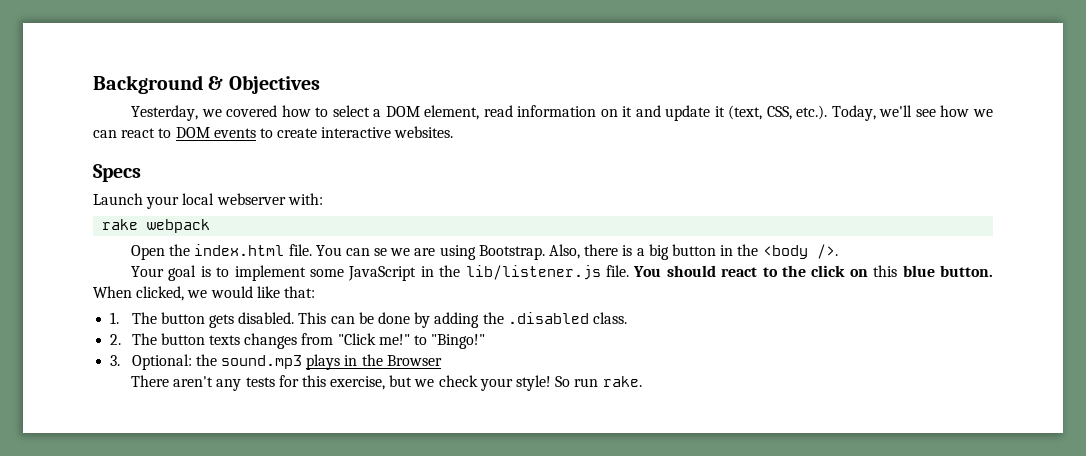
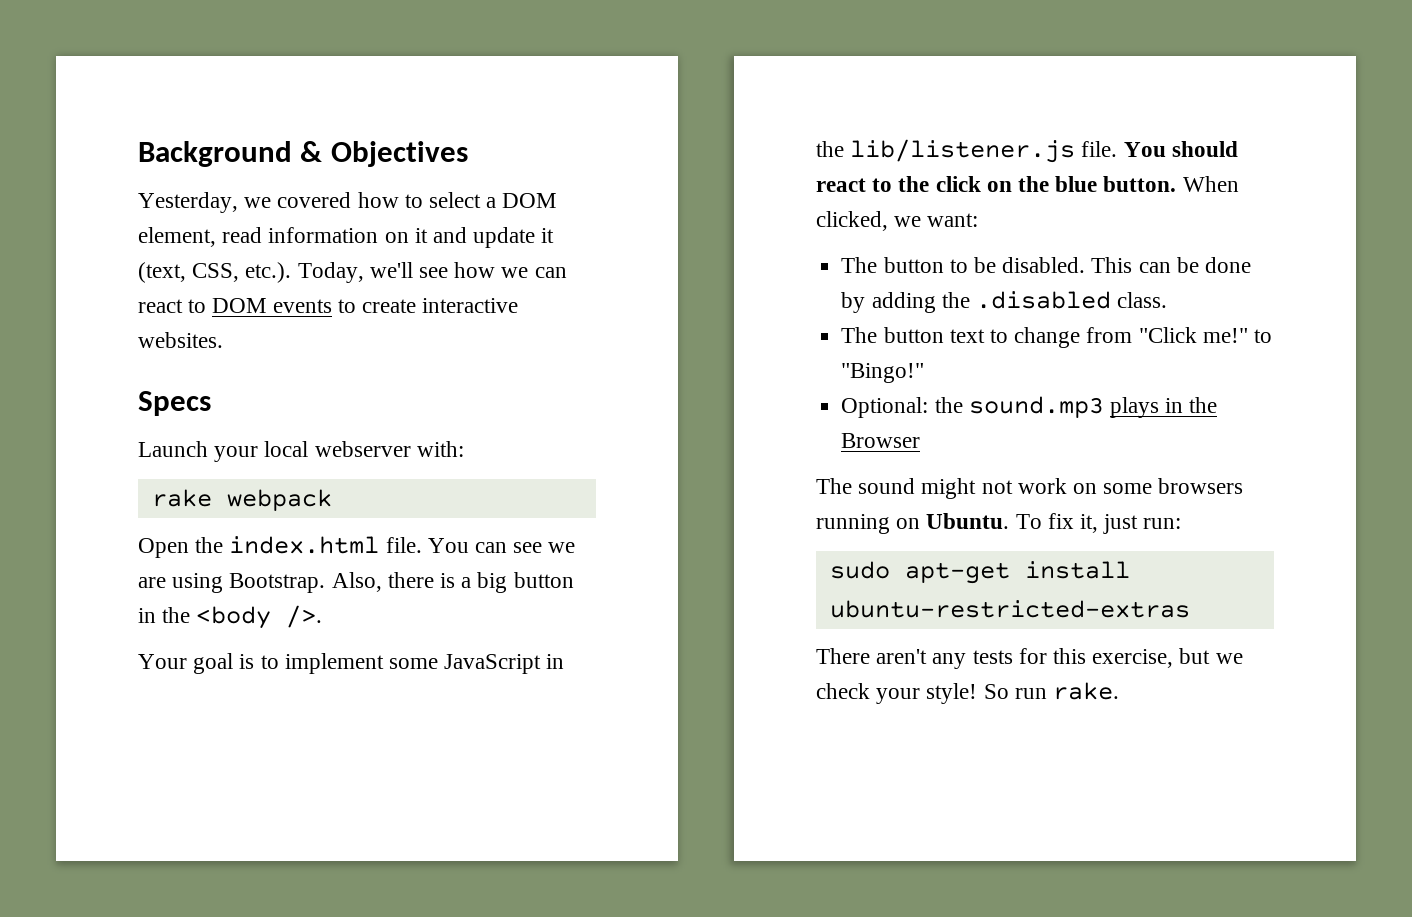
- You can se we are using Bootstrap.
+ You can see we are using Bootstrap.
- You should react to the click on this blue button.
+ You should react to the click on the blue button.
- When clicked, we would like that:
- 1. The button gets disabled.
+ When clicked, we want:
+ The button to be disabled.
- 2. The button texts changes from "Click me!" to "Bingo!"
+ The button text to change from "Click me!" to "Bingo!"
- 3. Optional: the sound.mp3 plays in the Browser
+ Optional: the sound.mp3 plays in the Browser
+ The sound might not work on some browsers running on Ubuntu. To fix it, just run:
+ sudo apt-get install ubuntu-restricted-extras

